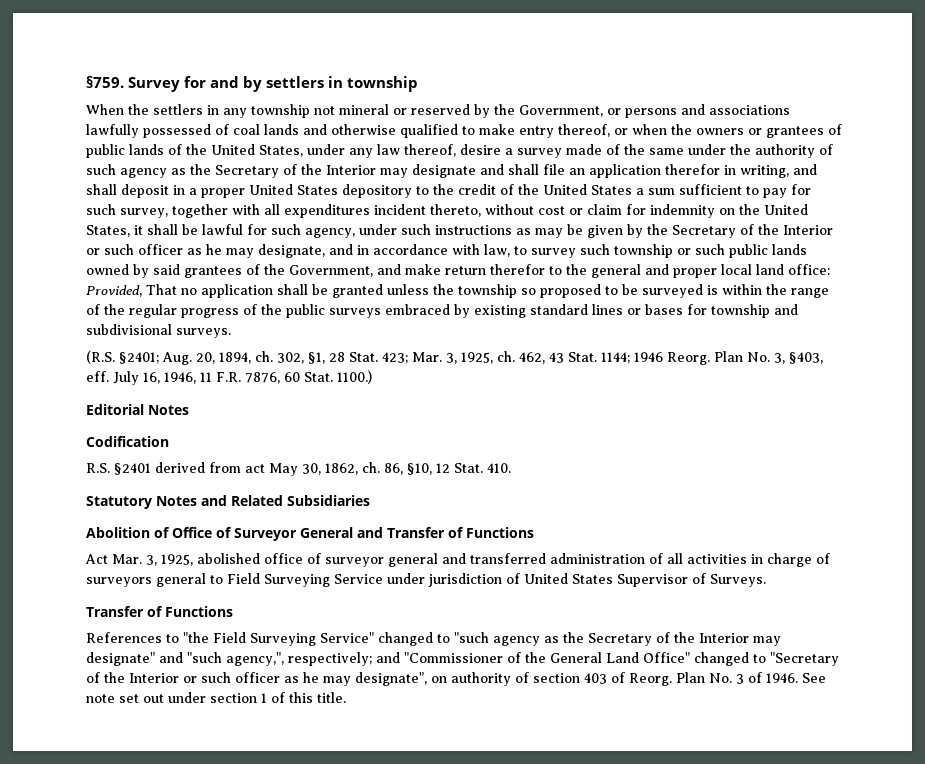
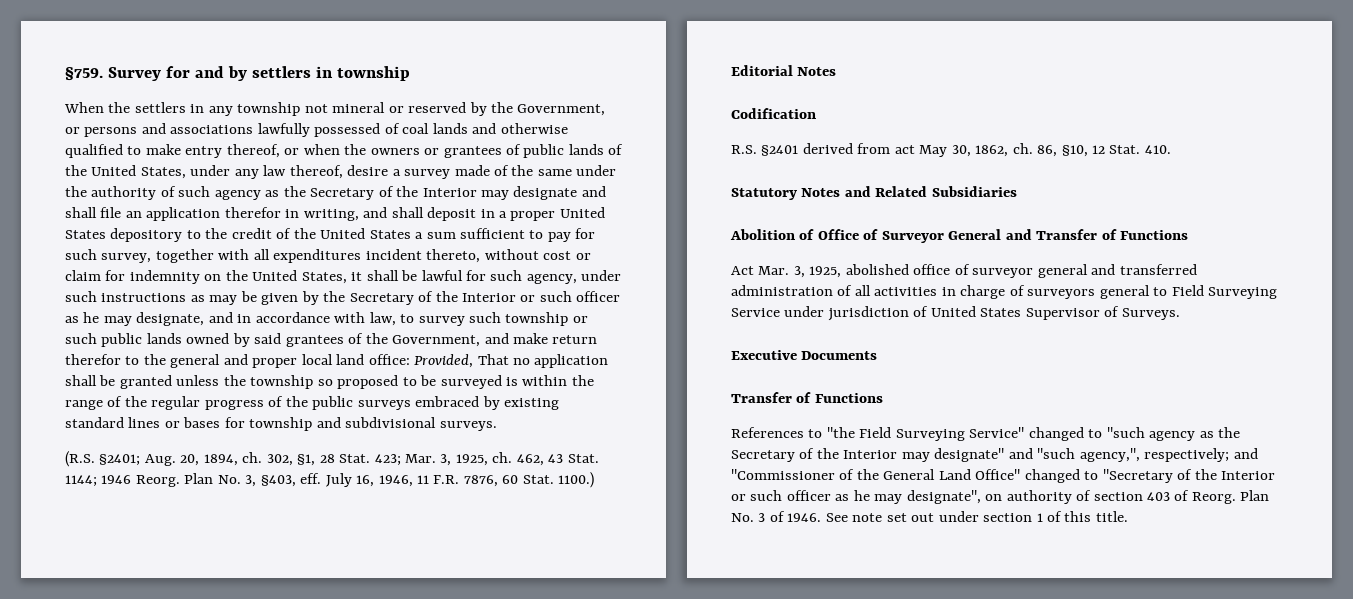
+ Executive Documents

